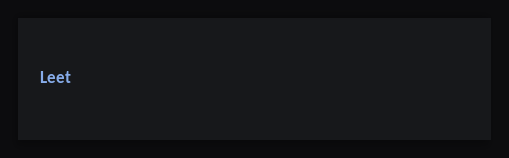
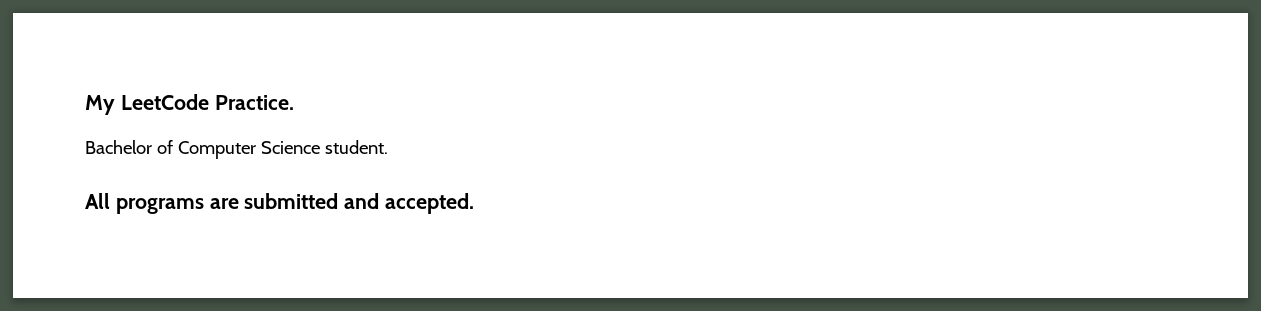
- Leet
+ My LeetCode Practice.
+ Bachelor of Computer Science student.
+ All programs are submitted and accepted.

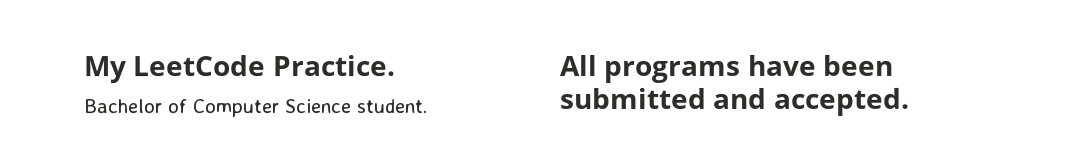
- All programs are submitted and accepted.
+ All programs have been submitted and accepted.

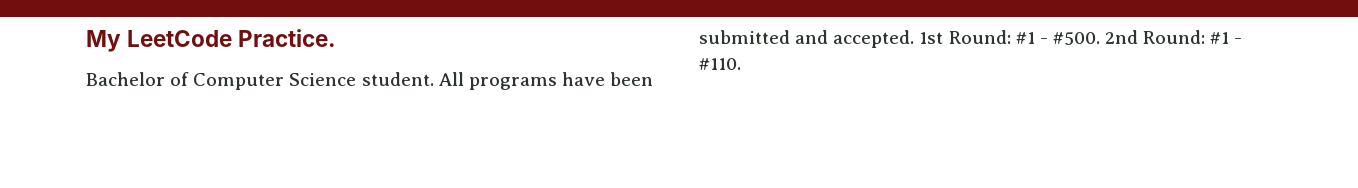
- Bachelor of Computer Science student.
- All programs have been submitted and accepted.
+ Bachelor of Computer Science student. All programs have been submitted and accepted.
+ 1st Round: #1 - #500. 2nd Round: #1 - #110.

